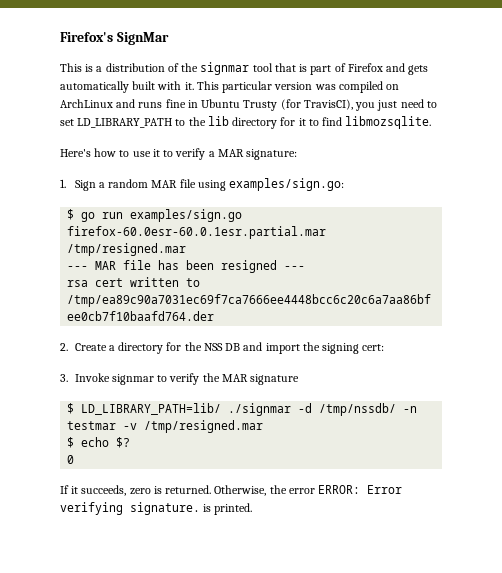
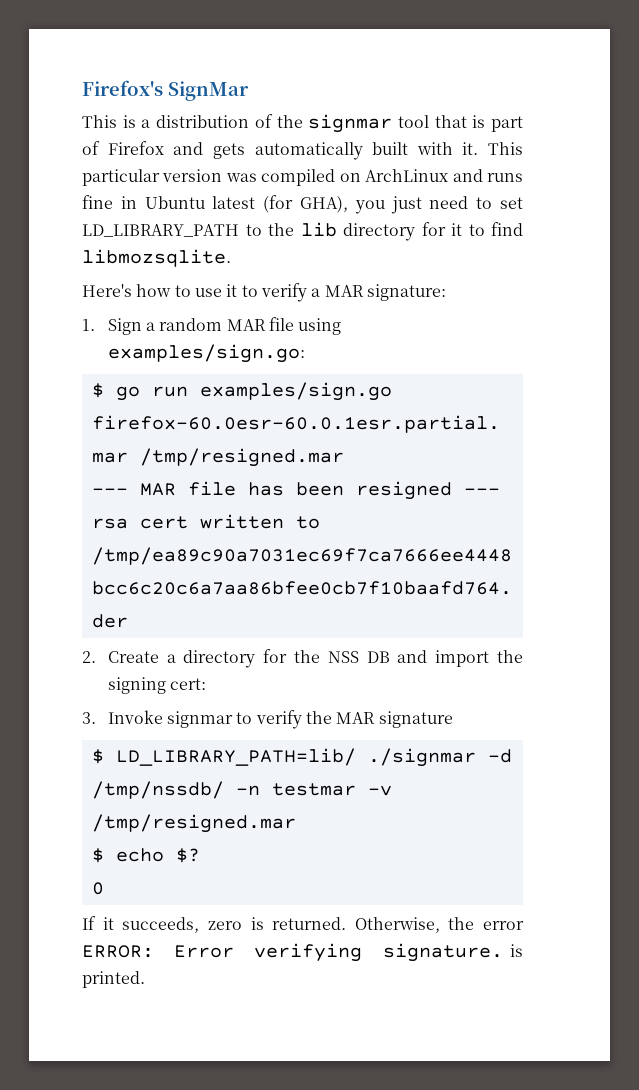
- This particular version was compiled on ArchLinux and runs fine in Ubuntu Trusty (for TravisCI), you just need to set LD_LIBRARY_PATH to the lib directory for it to find libmozsqlite.
+ This particular version was compiled on ArchLinux and runs fine in Ubuntu latest (for GHA), you just need to set LD_LIBRARY_PATH to the lib directory for it to find libmozsqlite.

